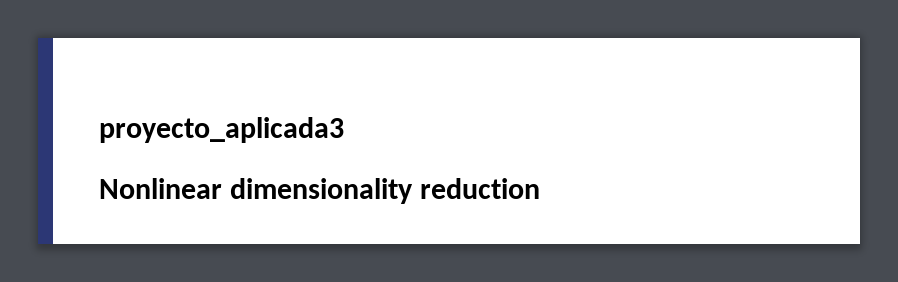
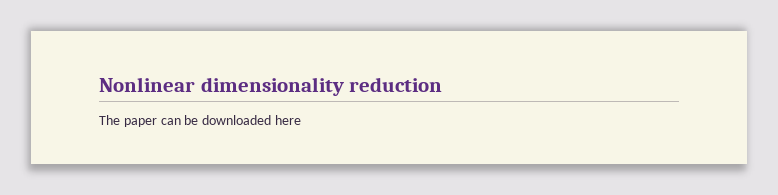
- proyecto_aplicada3
+ The paper can be downloaded here

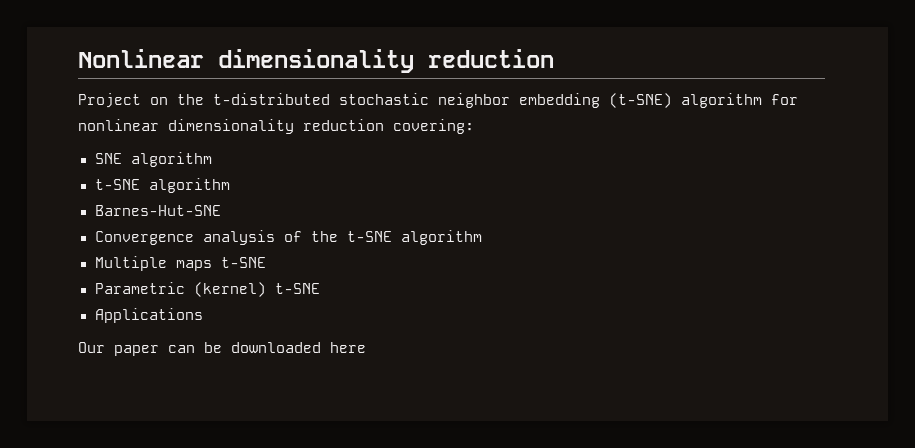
- The paper can be downloaded here
+ Project on the t-distributed stochastic neighbor embedding (t-SNE) algorithm for nonlinear dimensionality reduction covering:
+ SNE algorithm
+ t-SNE algorithm
+ Barnes-Hut-SNE
+ Convergence analysis of the t-SNE algorithm
+ Multiple maps t-SNE
+ Parametric (kernel) t-SNE
+ Applications
+ Our paper can be downloaded here

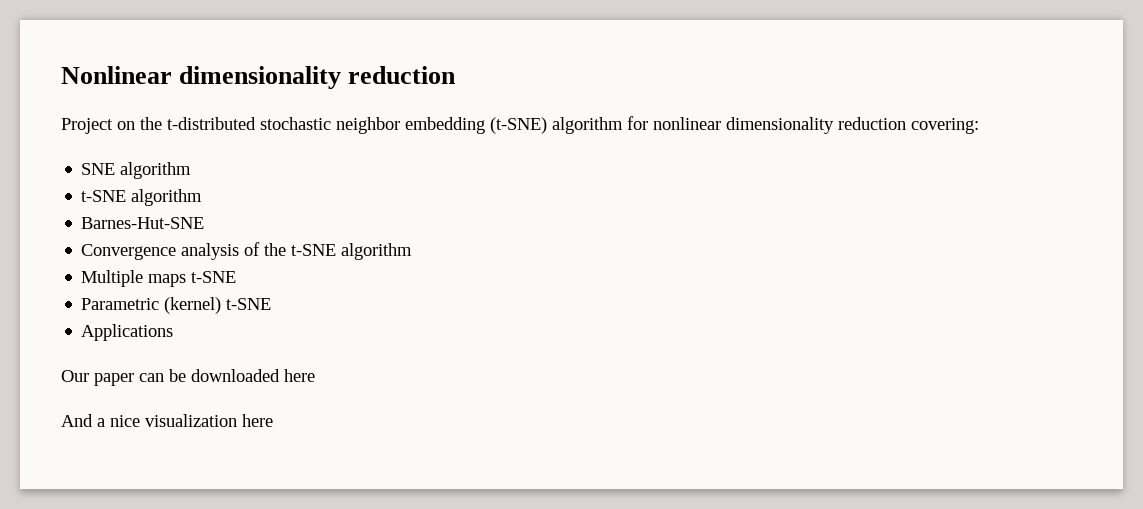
+ And a nice visualization here

